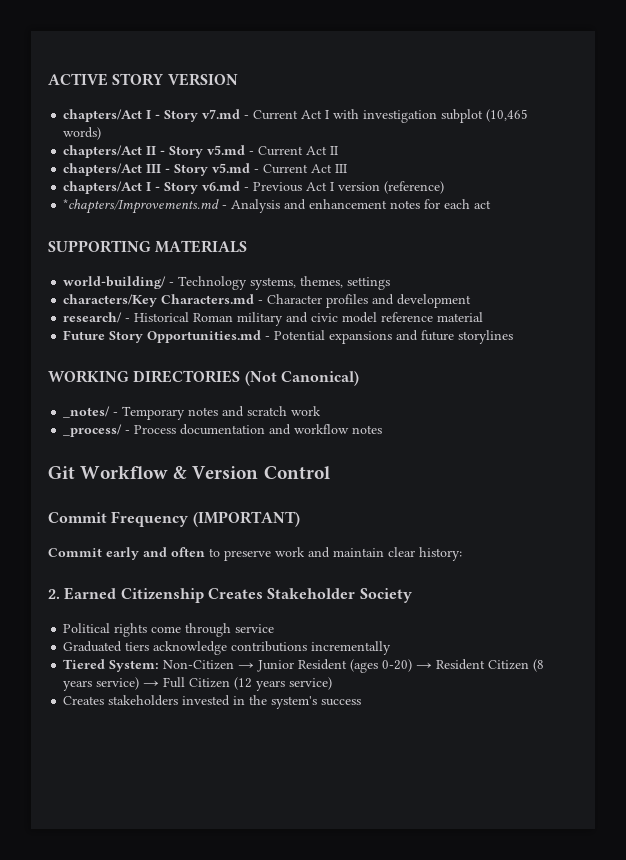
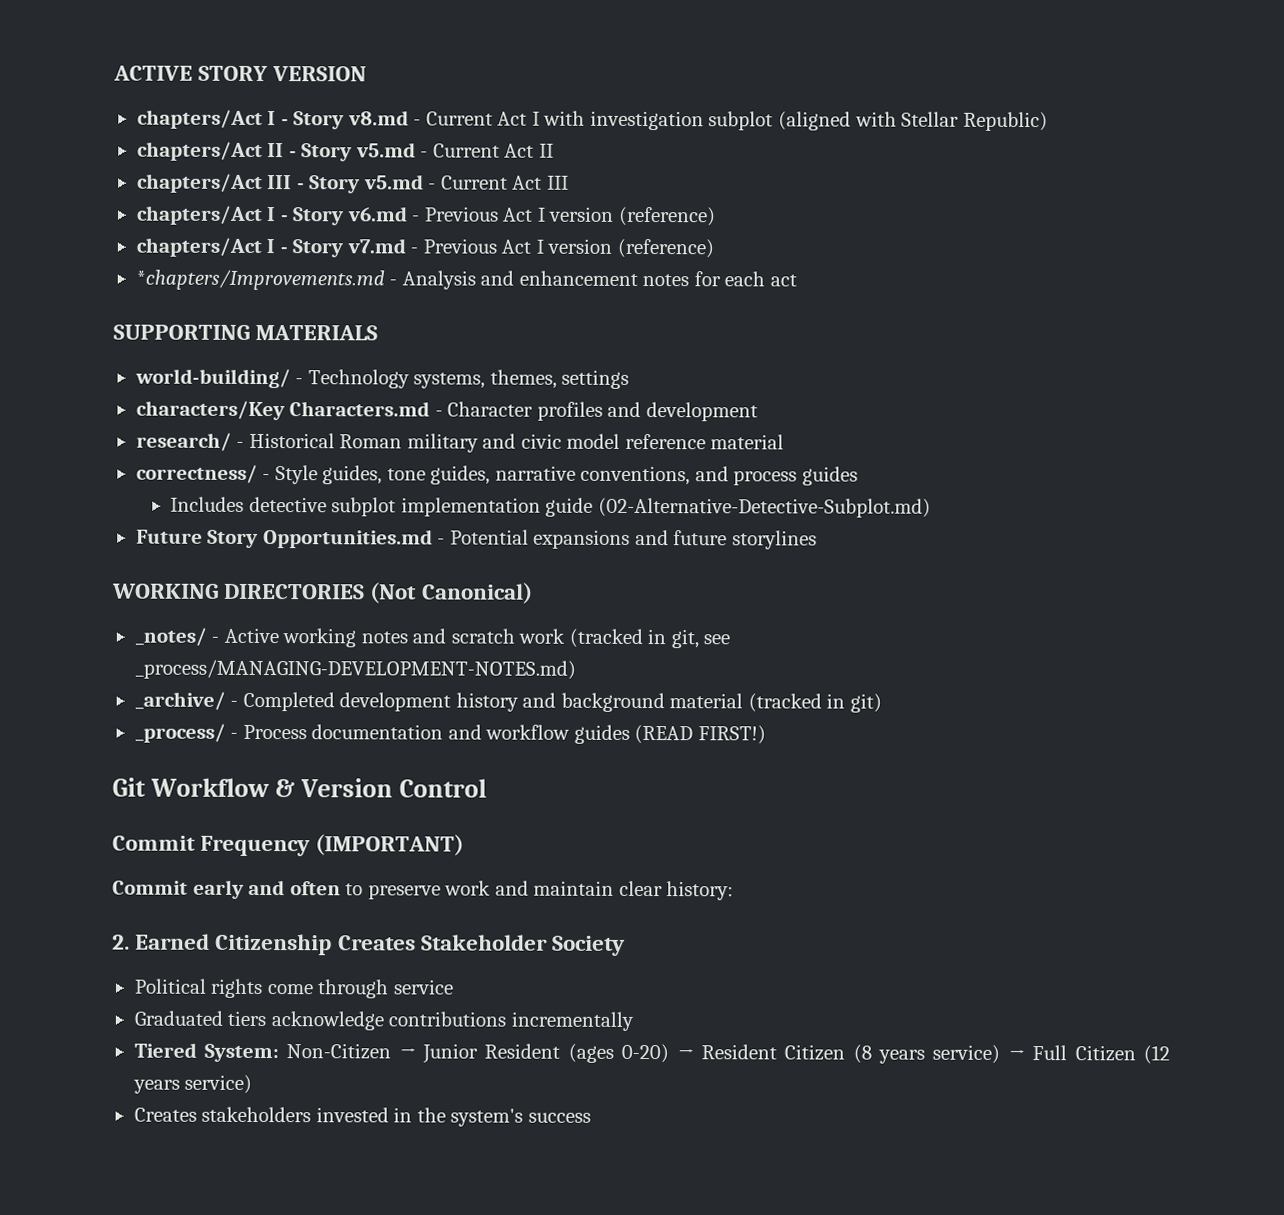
- chapters/Act I - Story v7.md - Current Act I with investigation subplot (10,465 words)
+ chapters/Act I - Story v8.md - Current Act I with investigation subplot (aligned with Stellar Republic)
+ chapters/Act I - Story v7.md - Previous Act I version (reference)
+ correctness/ - Style guides, tone guides, narrative conventions, and process guides
+ Includes detective subplot implementation guide (02-Alternative-Detective-Subplot.md)
- _notes/ - Temporary notes and scratch work
+ _notes/ - Active working notes and scratch work (tracked in git, see _process/MANAGING-DEVELOPMENT-NOTES.md)
+ _archive/ - Completed development history and background material (tracked in git)
- _process/ - Process documentation and workflow notes
+ _process/ - Process documentation and workflow guides (READ FIRST!)

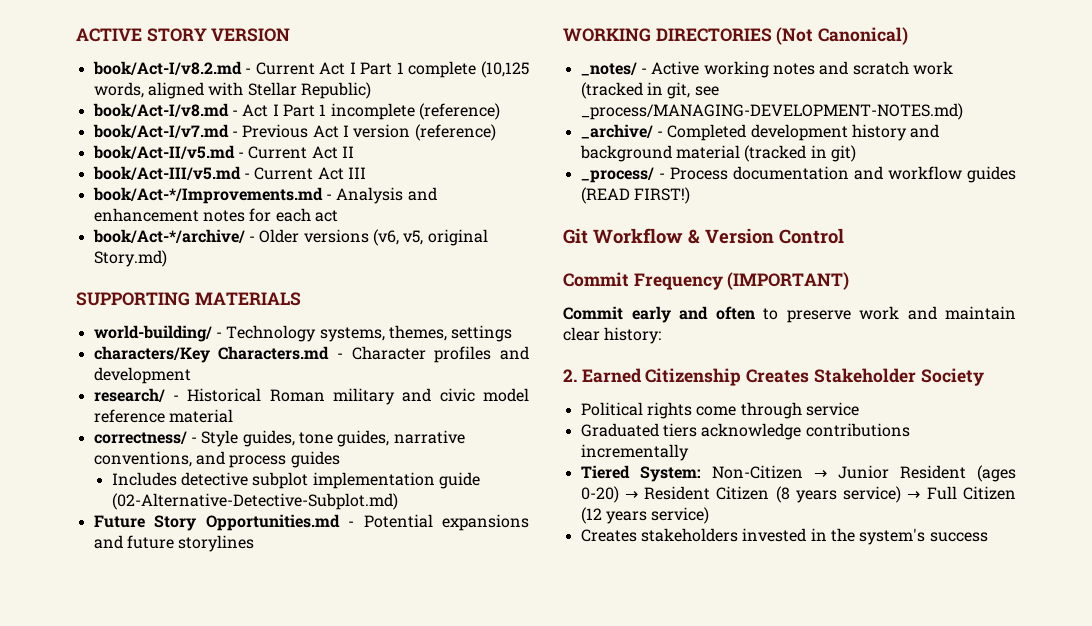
- chapters/Act I - Story v8.md - Current Act I with investigation subplot (aligned with Stellar Republic)
- chapters/Act II - Story v5.md - Current Act II
- chapters/Act III - Story v5.md - Current Act III
- chapters/Act I - Story v6.md - Previous Act I version (reference)
- chapters/Act I - Story v7.md - Previous Act I version (reference)
- *chapters/Improvements.md - Analysis and enhancement notes for each act
+ book/Act-I/v8.2.md - Current Act I Part 1 complete (10,125 words, aligned with Stellar Republic)
+ book/Act-I/v8.md - Act I Part 1 incomplete (reference)
+ book/Act-I/v7.md - Previous Act I version (reference)
+ book/Act-II/v5.md - Current Act II
+ book/Act-III/v5.md - Current Act III
+ book/Act-*/Improvements.md - Analysis and enhancement notes for each act
+ book/Act-*/archive/ - Older versions (v6, v5, original Story.md)

